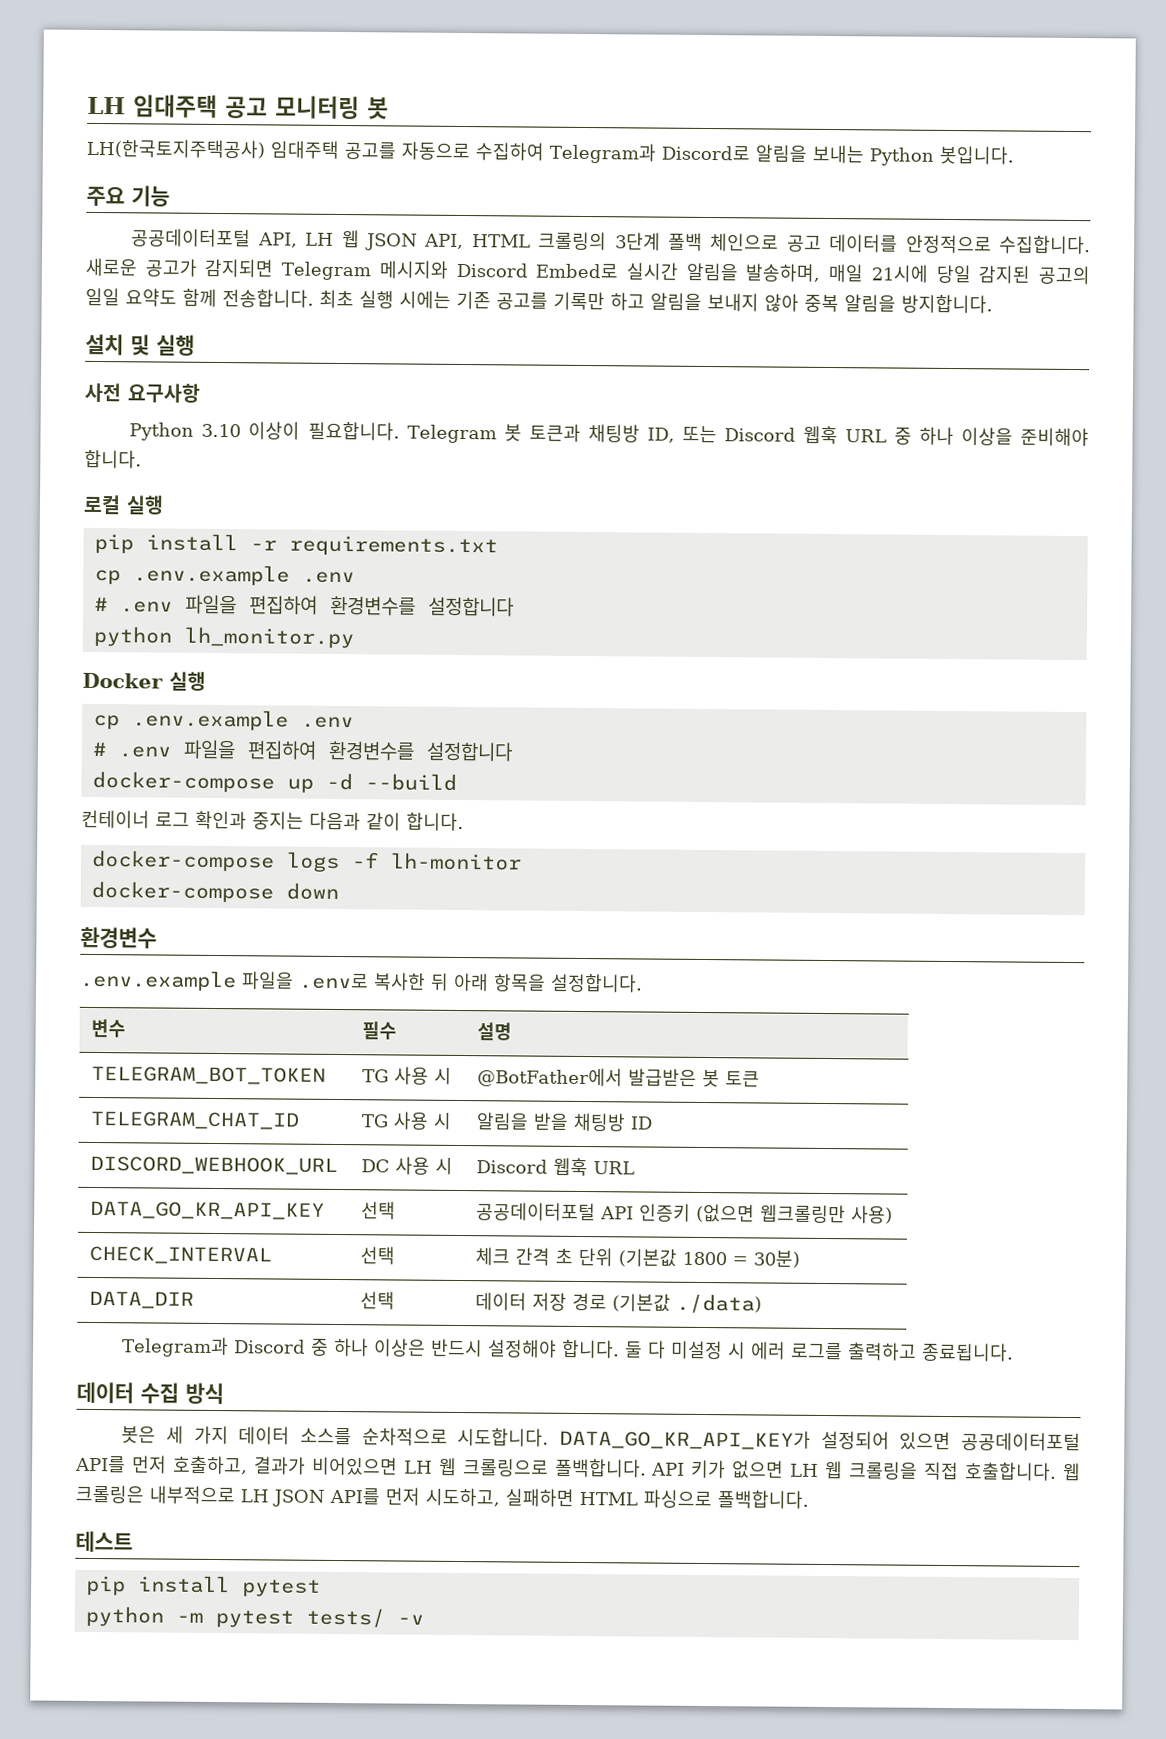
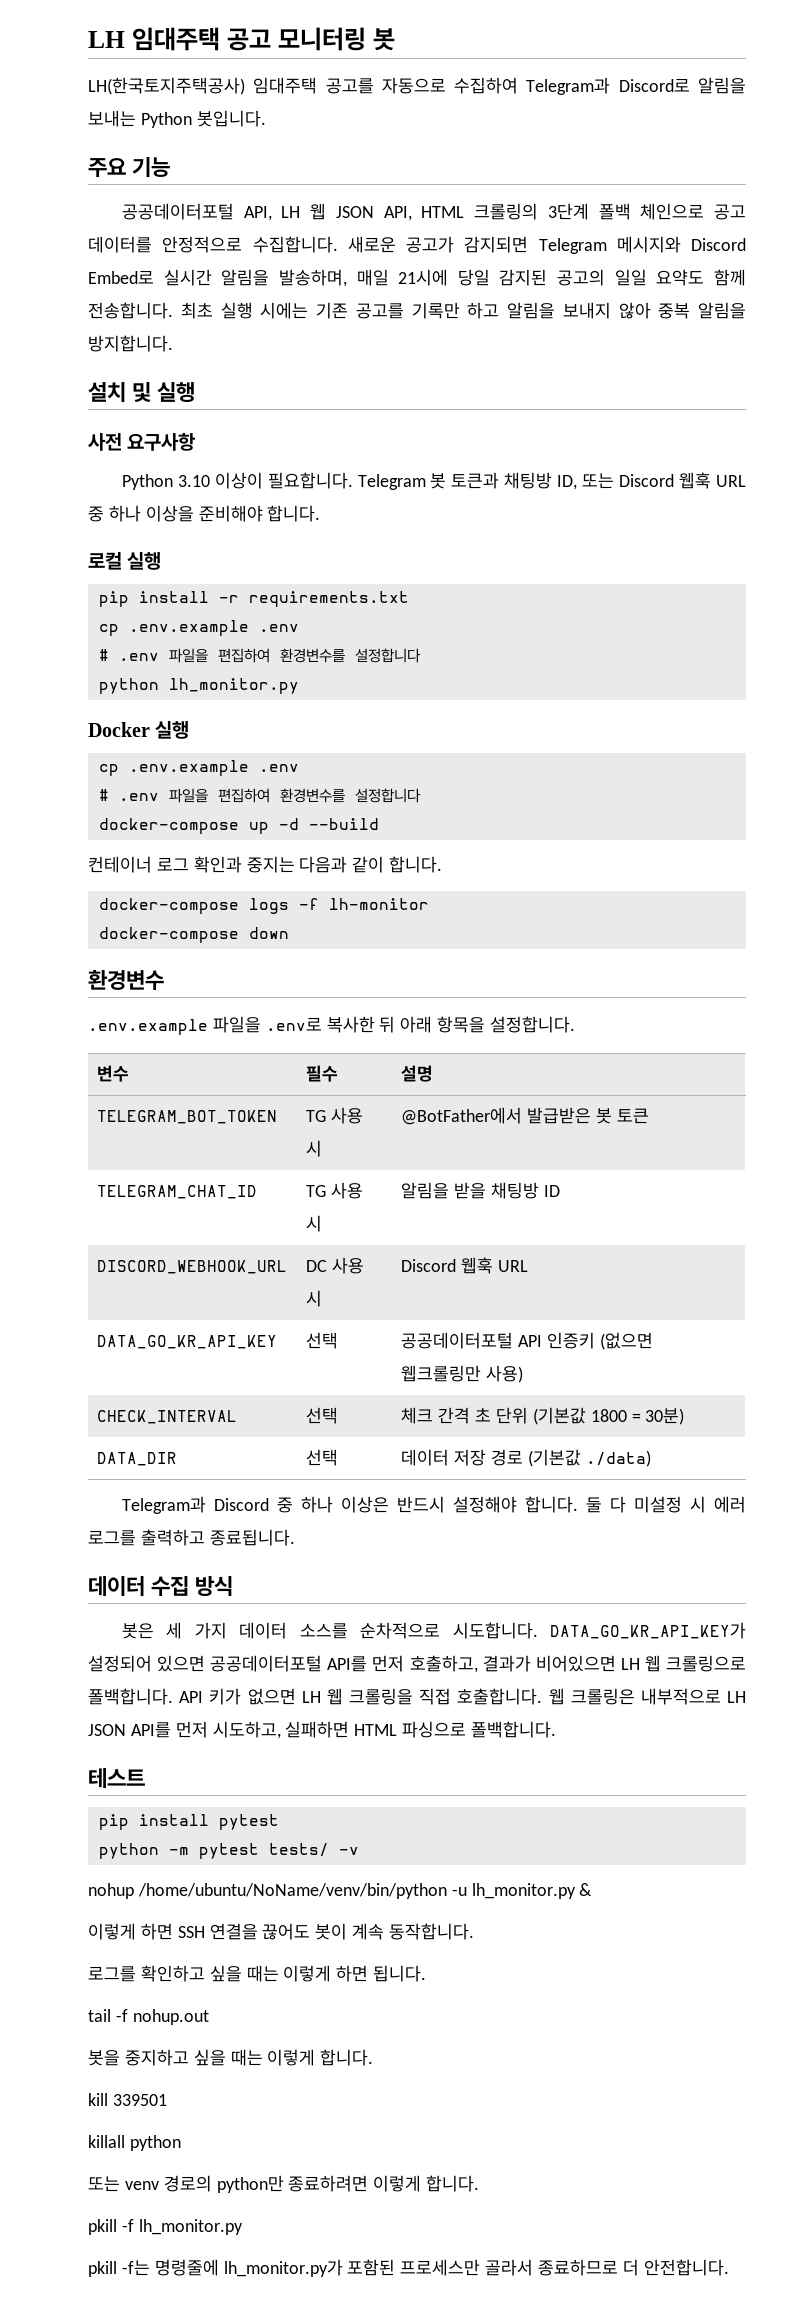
+ nohup /home/ubuntu/NoName/venv/bin/python -u lh_monitor.py &
+ 이렇게 하면 SSH 연결을 끊어도 봇이 계속 동작합니다.
+ 로그를 확인하고 싶을 때는 이렇게 하면 됩니다.
+ tail -f nohup.out
+ 봇을 중지하고 싶을 때는 이렇게 합니다.
+ kill 339501
+ killall python
+ 또는 venv 경로의 python만 종료하려면 이렇게 합니다.
+ pkill -f lh_monitor.py
+ pkill -f는 명령줄에 lh_monitor.py가 포함된 프로세스만 골라서 종료하므로 더 안전합니다.

